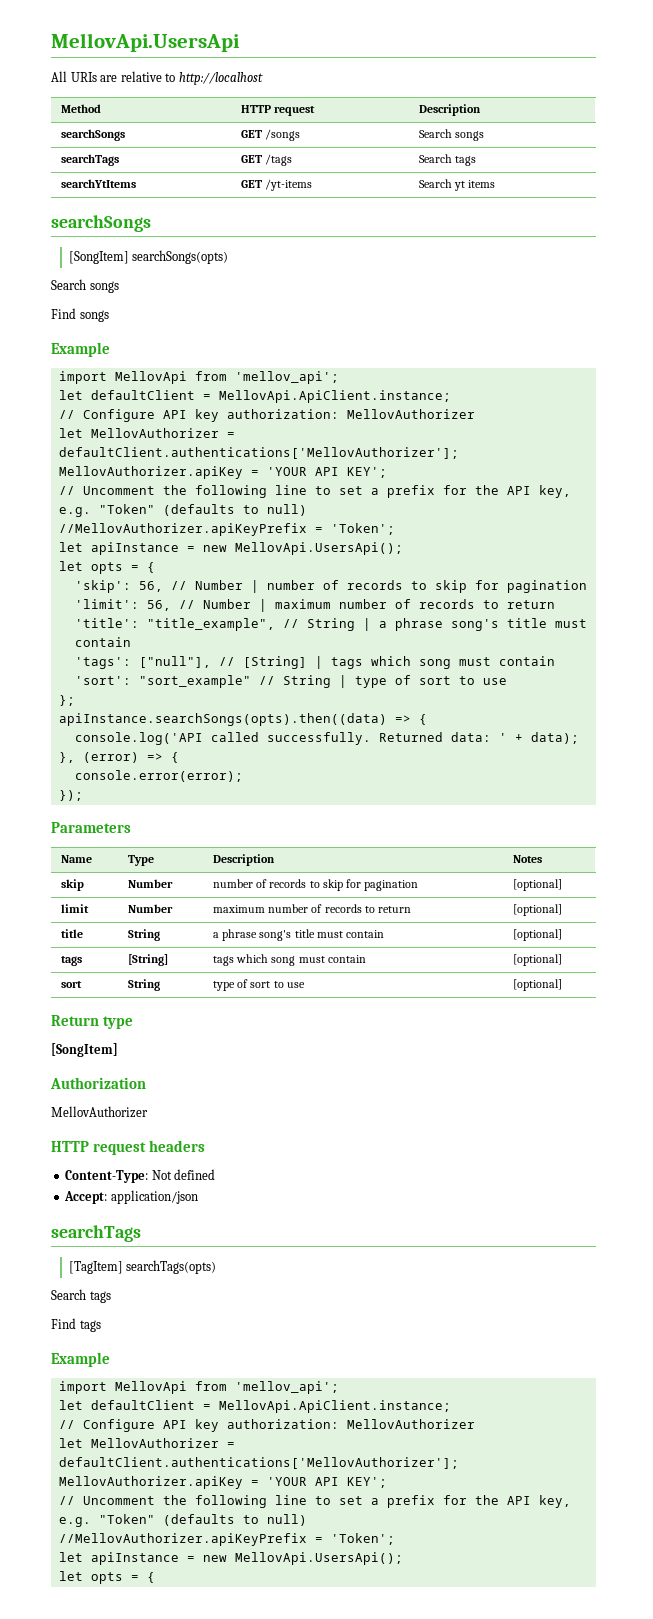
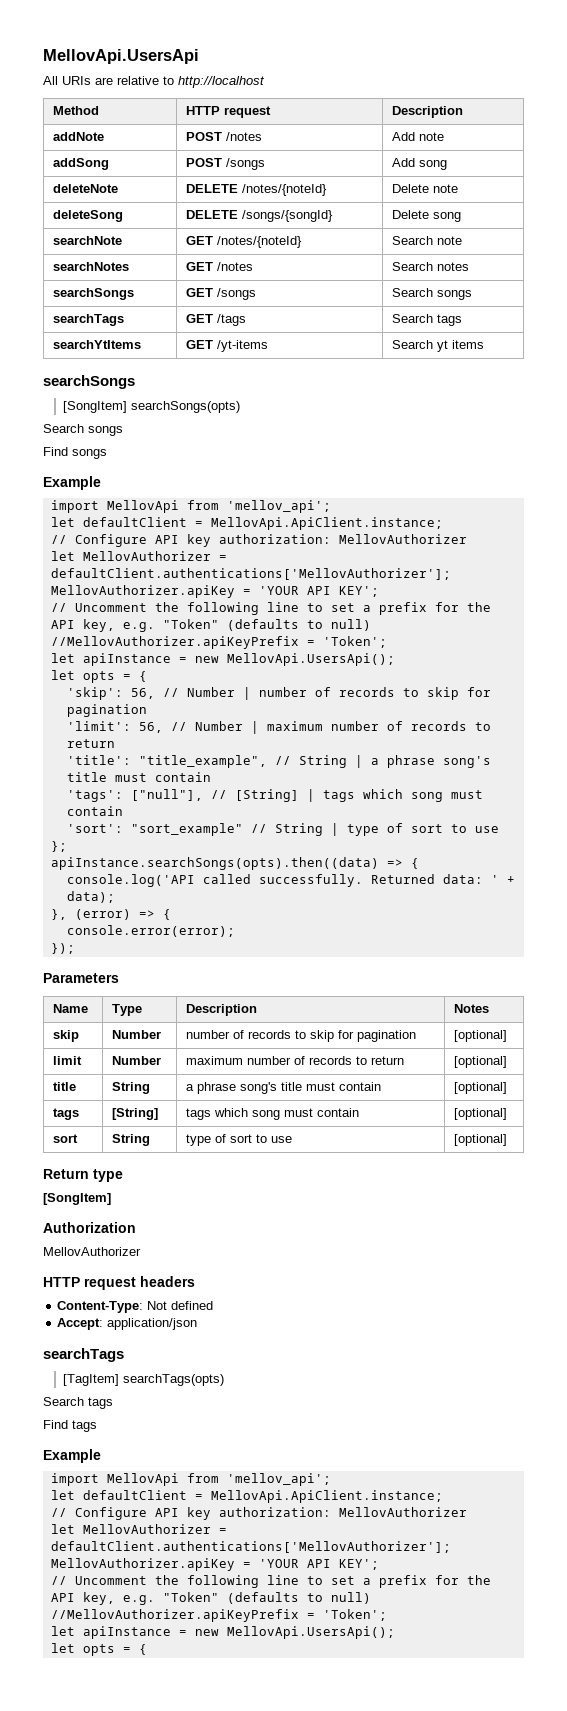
+ addNote | POST /notes | Add note
+ addSong | POST /songs | Add song
+ deleteNote | DELETE /notes/{noteId} | Delete note
+ deleteSong | DELETE /songs/{songId} | Delete song
+ searchNote | GET /notes/{noteId} | Search note
+ searchNotes | GET /notes | Search notes

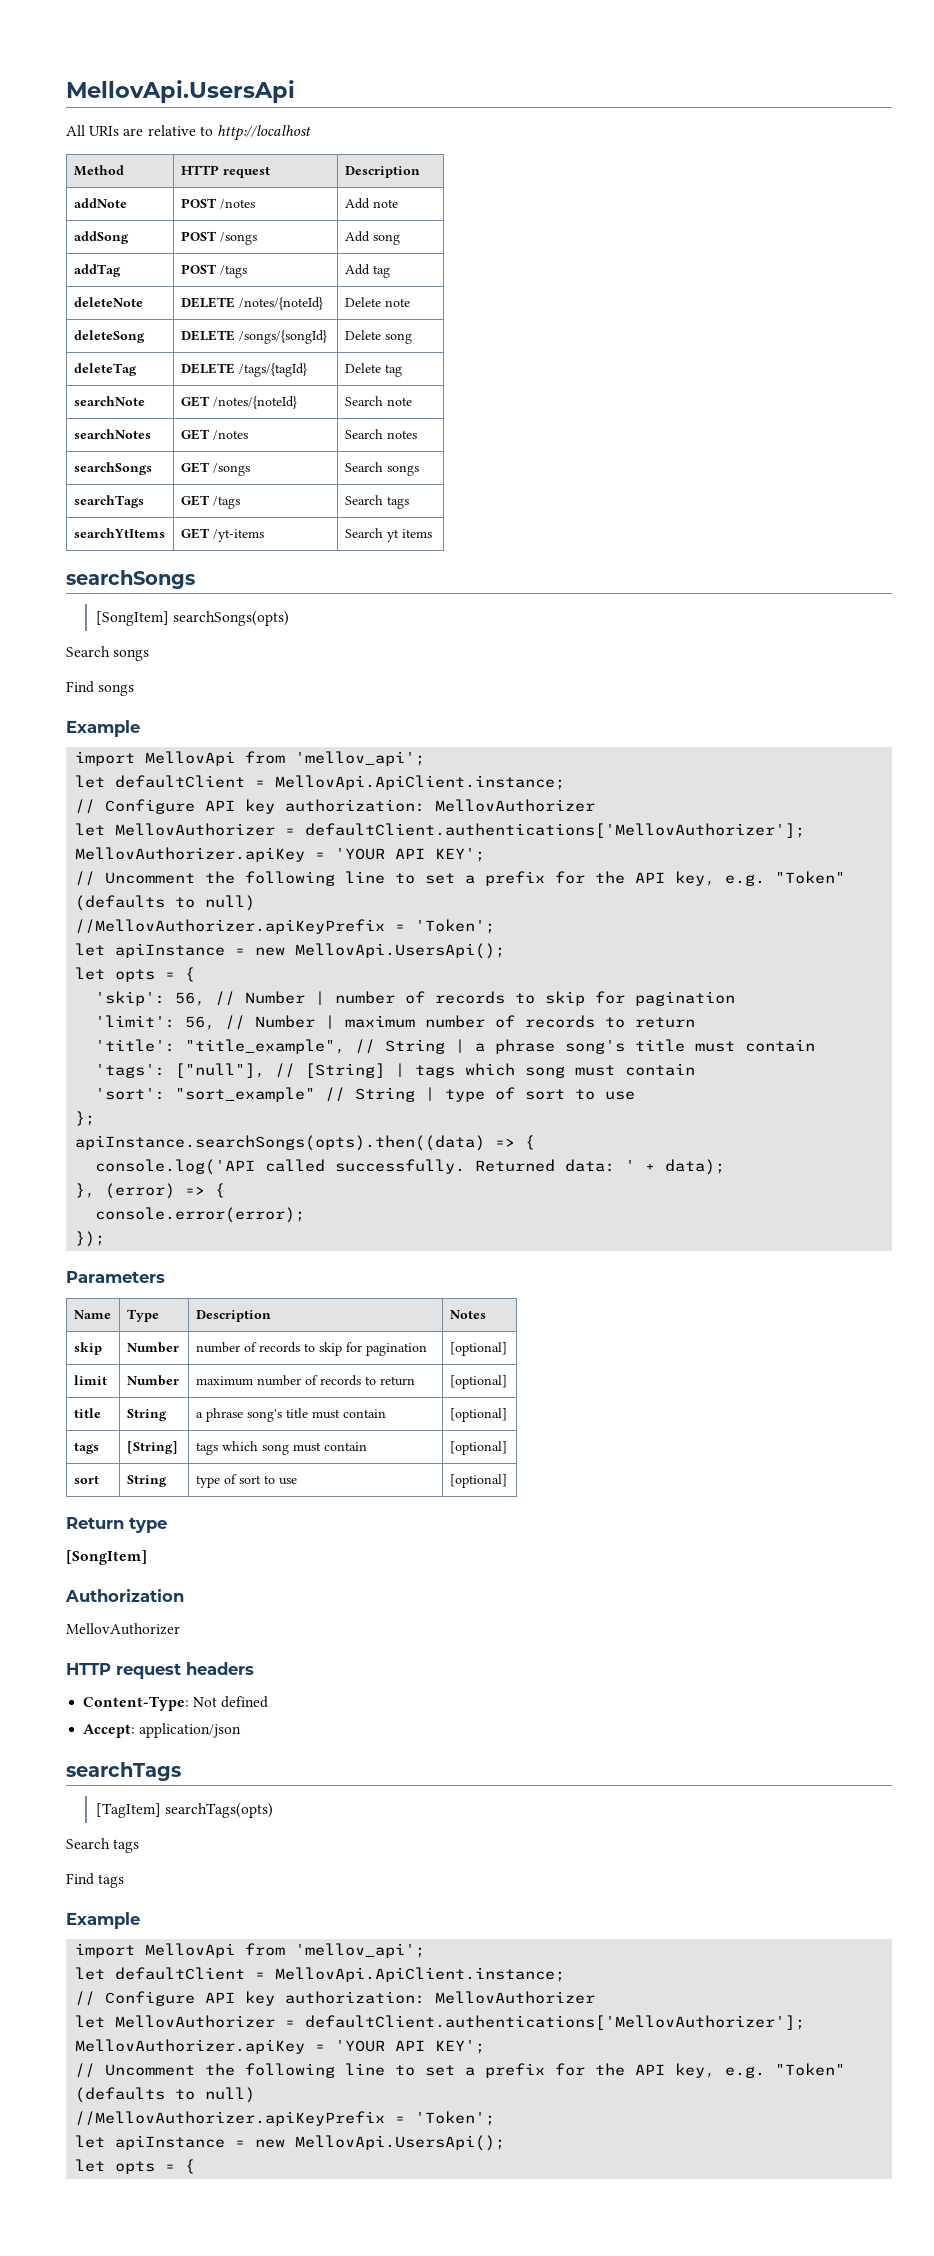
+ addTag | POST /tags | Add tag
+ deleteTag | DELETE /tags/{tagId} | Delete tag

